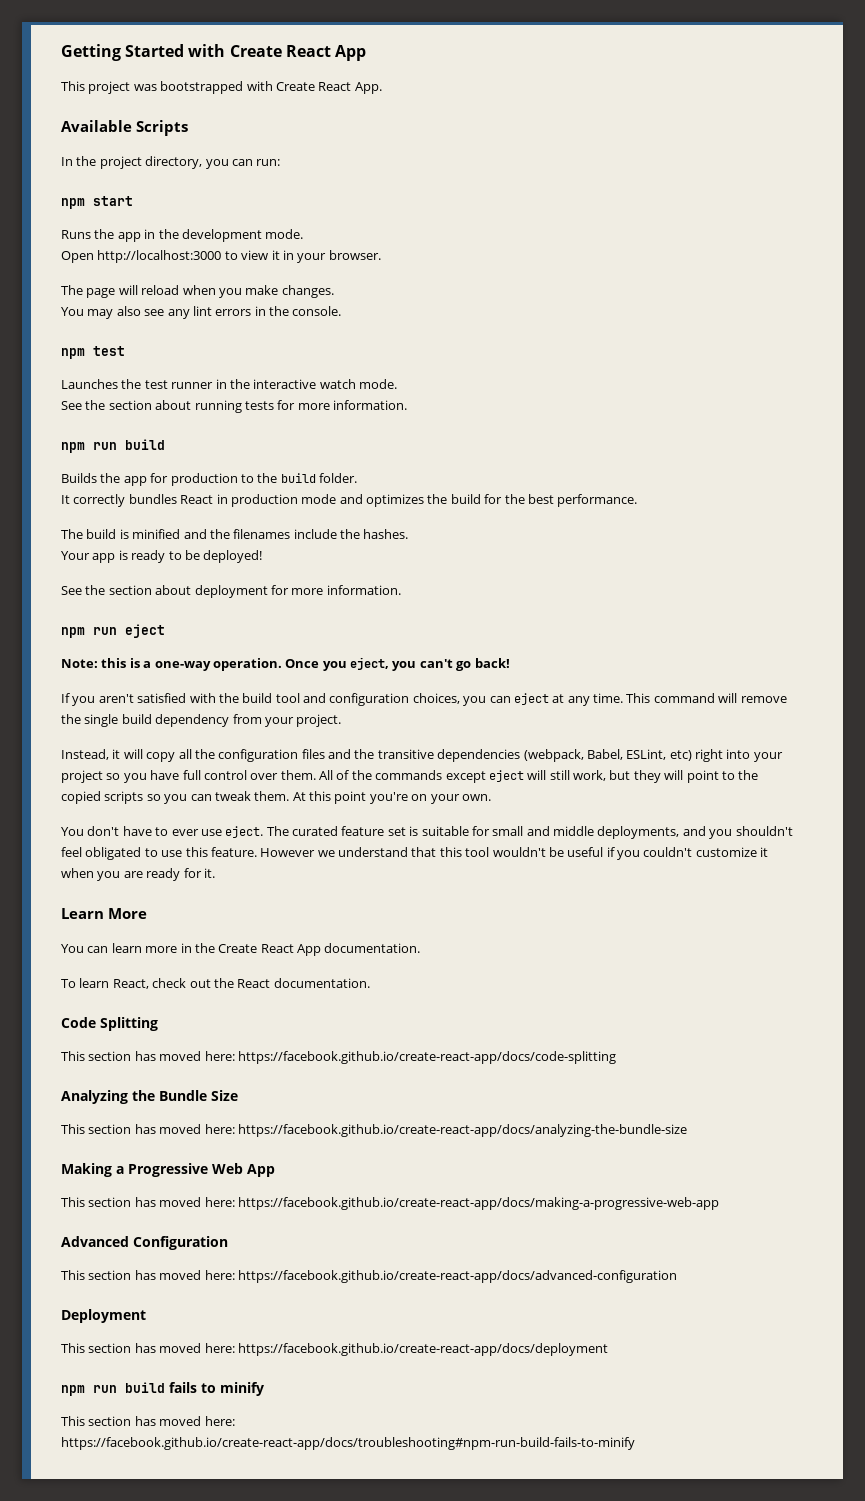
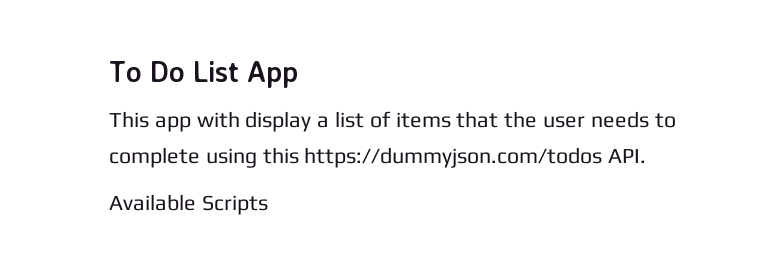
- Getting Started with Create React App
- This project was bootstrapped with Create React App.
+ To Do List App
+ This app with display a list of items that the user needs to complete using this https://dummyjson.com/todos API.
  Available Scripts
- In the project directory, you can run:
- npm start
- Runs the app in the development mode.
- Open http://localhost:3000 to view it in your browser.
- The page will reload when you make changes.
- You may also see any lint errors in the console.
- npm test
- Launches the test runner in the interactive watch mode.
- See the section about running tests for more information.
- npm run build
- Builds the app for production to the build folder.
- It correctly bundles React in production mode and optimizes the build for the best performance.
- The build is minified and the filenames include the hashes.
- Your app is ready to be deployed!
- See the section about deployment for more information.
- npm run eject
- Note: this is a one-way operation. Once you eject, you can't go back!
- If you aren't satisfied with the build tool and configuration choices, you can eject at any time. This command will remove the single build dependency from your project.
- Instead, it will copy all the configuration files and the transitive dependencies (webpack, Babel, ESLint, etc) right into your project so you have full control over them. All of the commands except eject will still work, but they will point to the copied scripts so you can tweak them. At this point you're on your own.
- You don't have to ever use eject. The curated feature set is suitable for small and middle deployments, and you shouldn't feel obligated to use this feature. However we understand that this tool wouldn't be useful if you couldn't customize it when you are ready for it.
- Learn More
- You can learn more in the Create React App documentation.
- To learn React, check out the React documentation.
- Code Splitting
- This section has moved here: https://facebook.github.io/create-react-app/docs/code-splitting
- Analyzing the Bundle Size
- This section has moved here: https://facebook.github.io/create-react-app/docs/analyzing-the-bundle-size
- Making a Progressive Web App
- This section has moved here: https://facebook.github.io/create-react-app/docs/making-a-progressive-web-app
- Advanced Configuration
- This section has moved here: https://facebook.github.io/create-react-app/docs/advanced-configuration
- Deployment
- This section has moved here: https://facebook.github.io/create-react-app/docs/deployment
- npm run build fails to minify
- This section has moved here: https://facebook.github.io/create-react-app/docs/troubleshooting#npm-run-build-fails-to-minify

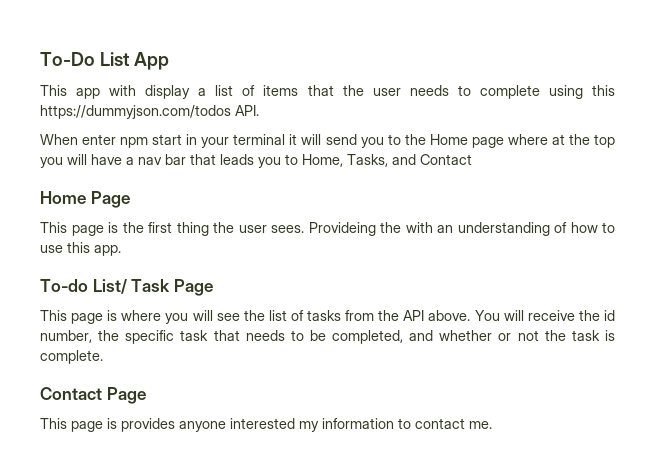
- To Do List App
+ To-Do List App
- Available Scripts
+ When enter npm start in your terminal it will send you to the Home page where at the top you will have a nav bar that leads you to Home, Tasks, and Contact
+ Home Page
+ This page is the first thing the user sees. Provideing the with an understanding of how to use this app.
+ To-do List/ Task Page
+ This page is where you will see the list of tasks from the API above. You will receive the id number, the specific task that needs to be completed, and whether or not the task is complete.
+ Contact Page
+ This page is provides anyone interested my information to contact me.

